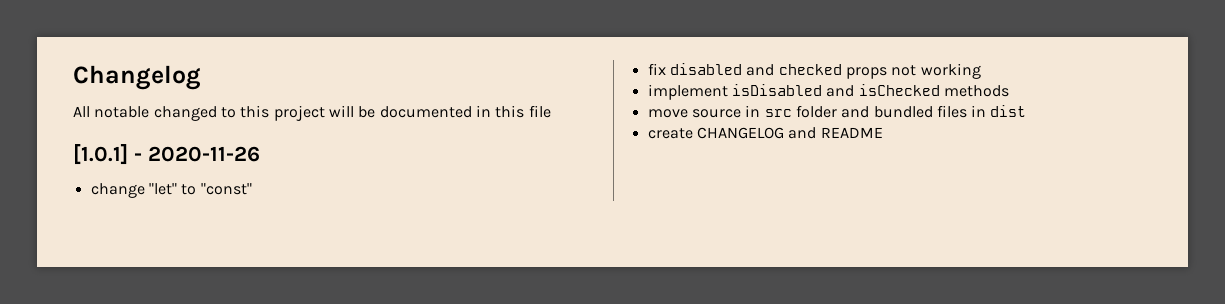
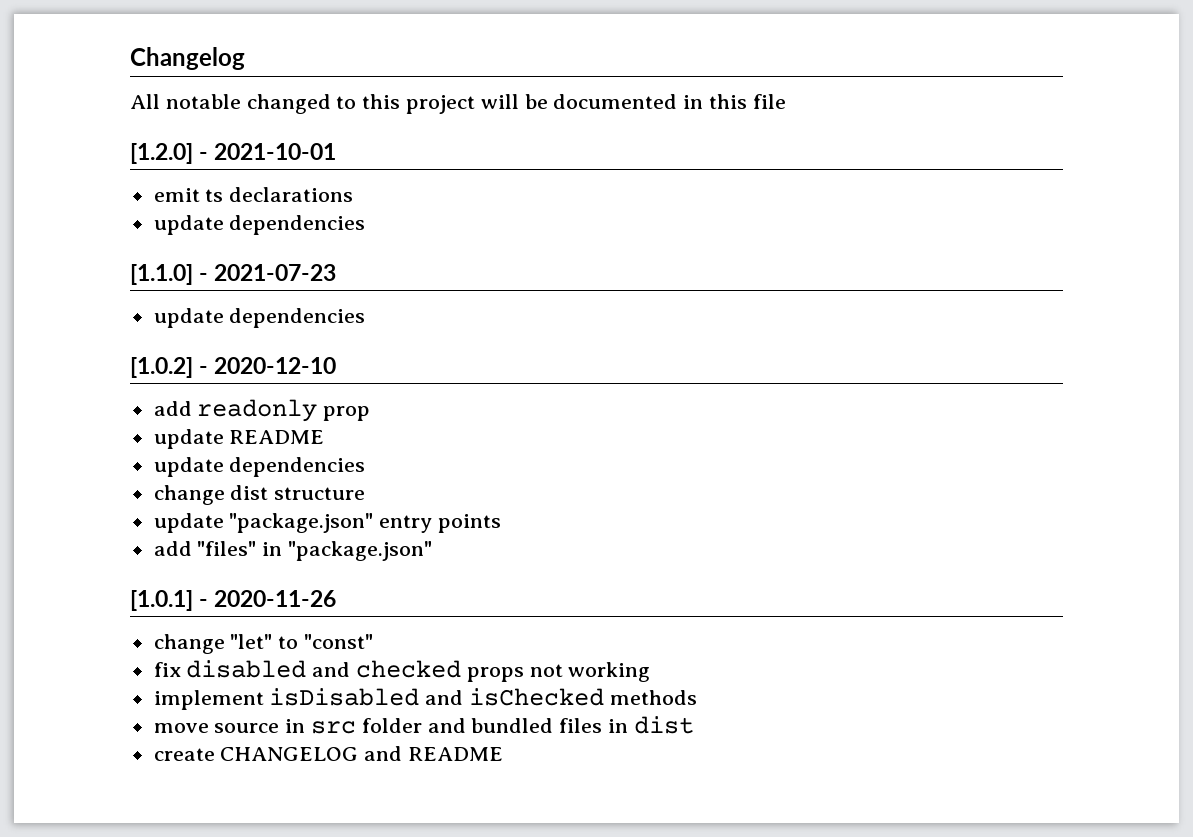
+ [1.2.0] - 2021-10-01
+ emit ts declarations
+ update dependencies
+ [1.1.0] - 2021-07-23
+ update dependencies
+ [1.0.2] - 2020-12-10
+ add readonly prop
+ update README
+ update dependencies
+ change dist structure
+ update "package.json" entry points
+ add "files" in "package.json"

